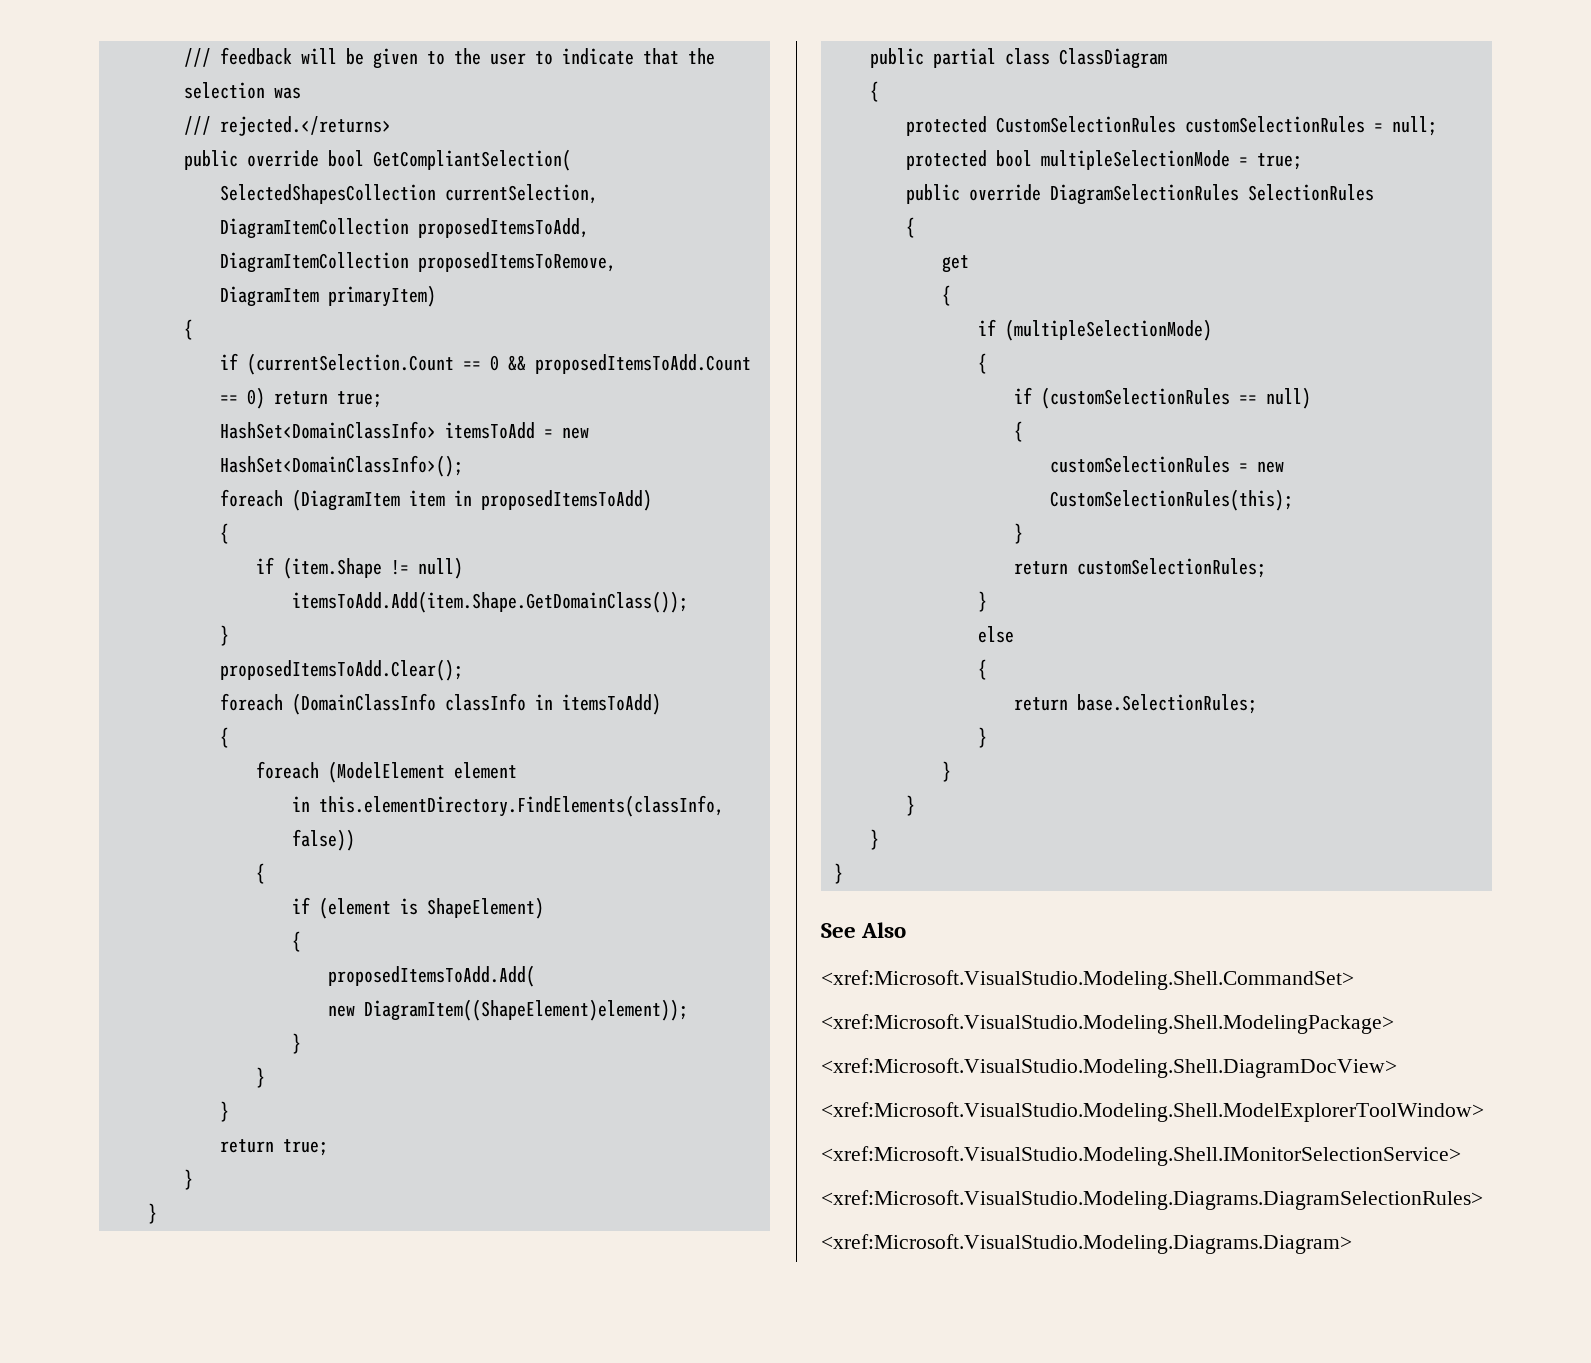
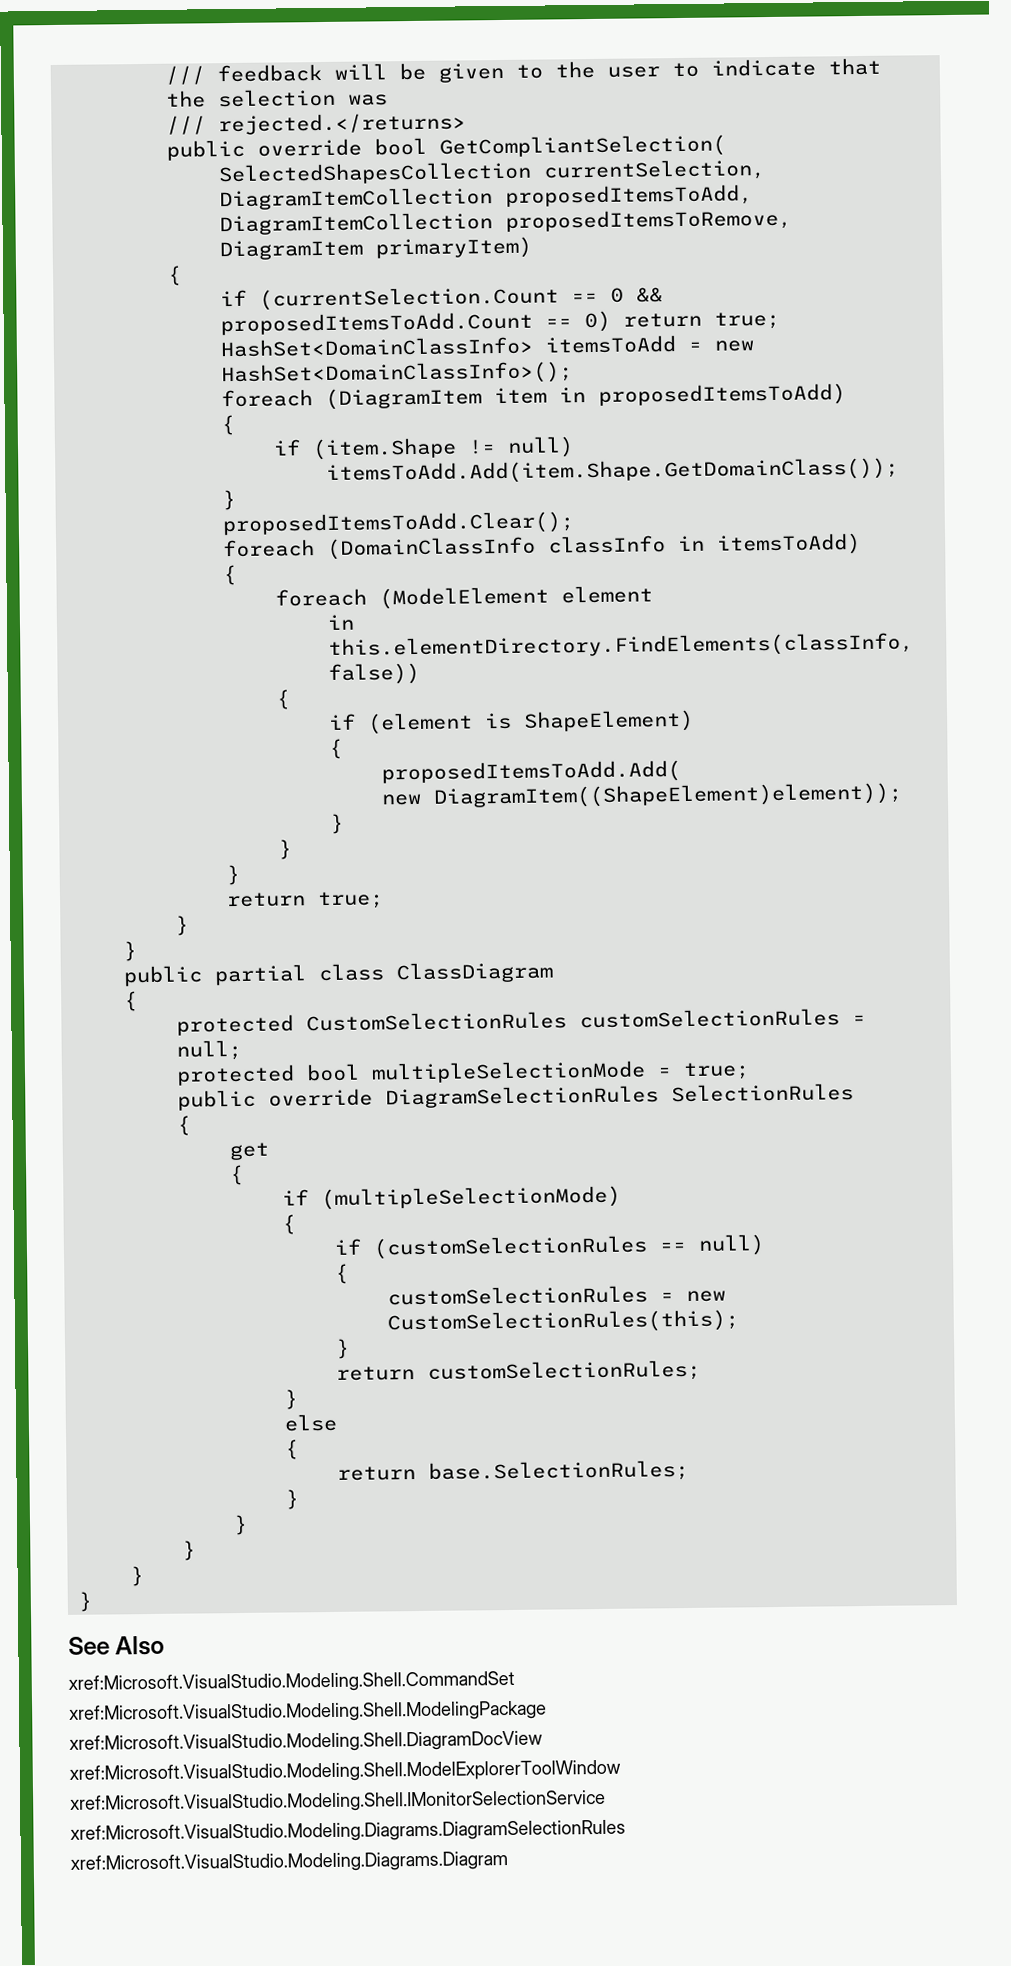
- <xref:Microsoft.VisualStudio.Modeling.Shell.CommandSet>
- <xref:Microsoft.VisualStudio.Modeling.Shell.ModelingPackage>
- <xref:Microsoft.VisualStudio.Modeling.Shell.DiagramDocView>
- <xref:Microsoft.VisualStudio.Modeling.Shell.ModelExplorerToolWindow>
- <xref:Microsoft.VisualStudio.Modeling.Shell.IMonitorSelectionService>
- <xref:Microsoft.VisualStudio.Modeling.Diagrams.DiagramSelectionRules>
- <xref:Microsoft.VisualStudio.Modeling.Diagrams.Diagram>
+ xref:Microsoft.VisualStudio.Modeling.Shell.CommandSet
+ xref:Microsoft.VisualStudio.Modeling.Shell.ModelingPackage
+ xref:Microsoft.VisualStudio.Modeling.Shell.DiagramDocView
+ xref:Microsoft.VisualStudio.Modeling.Shell.ModelExplorerToolWindow
+ xref:Microsoft.VisualStudio.Modeling.Shell.IMonitorSelectionService
+ xref:Microsoft.VisualStudio.Modeling.Diagrams.DiagramSelectionRules
+ xref:Microsoft.VisualStudio.Modeling.Diagrams.Diagram

